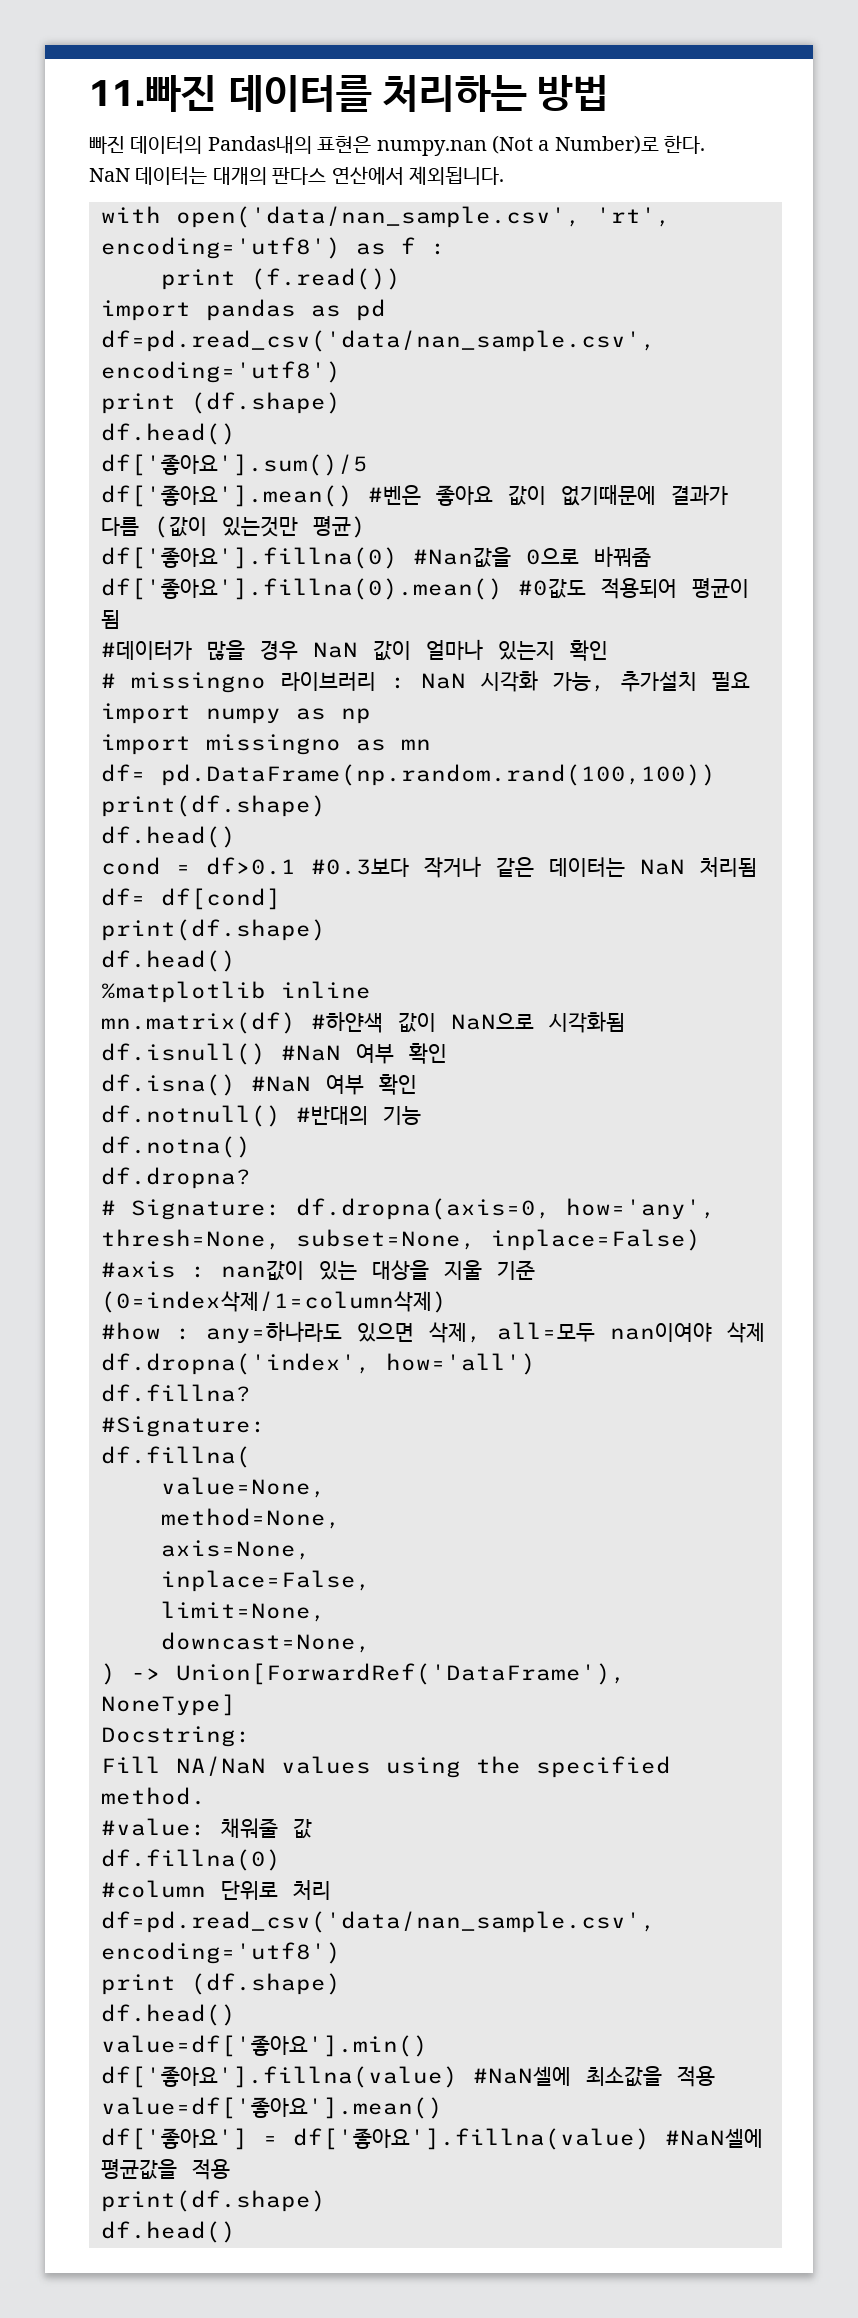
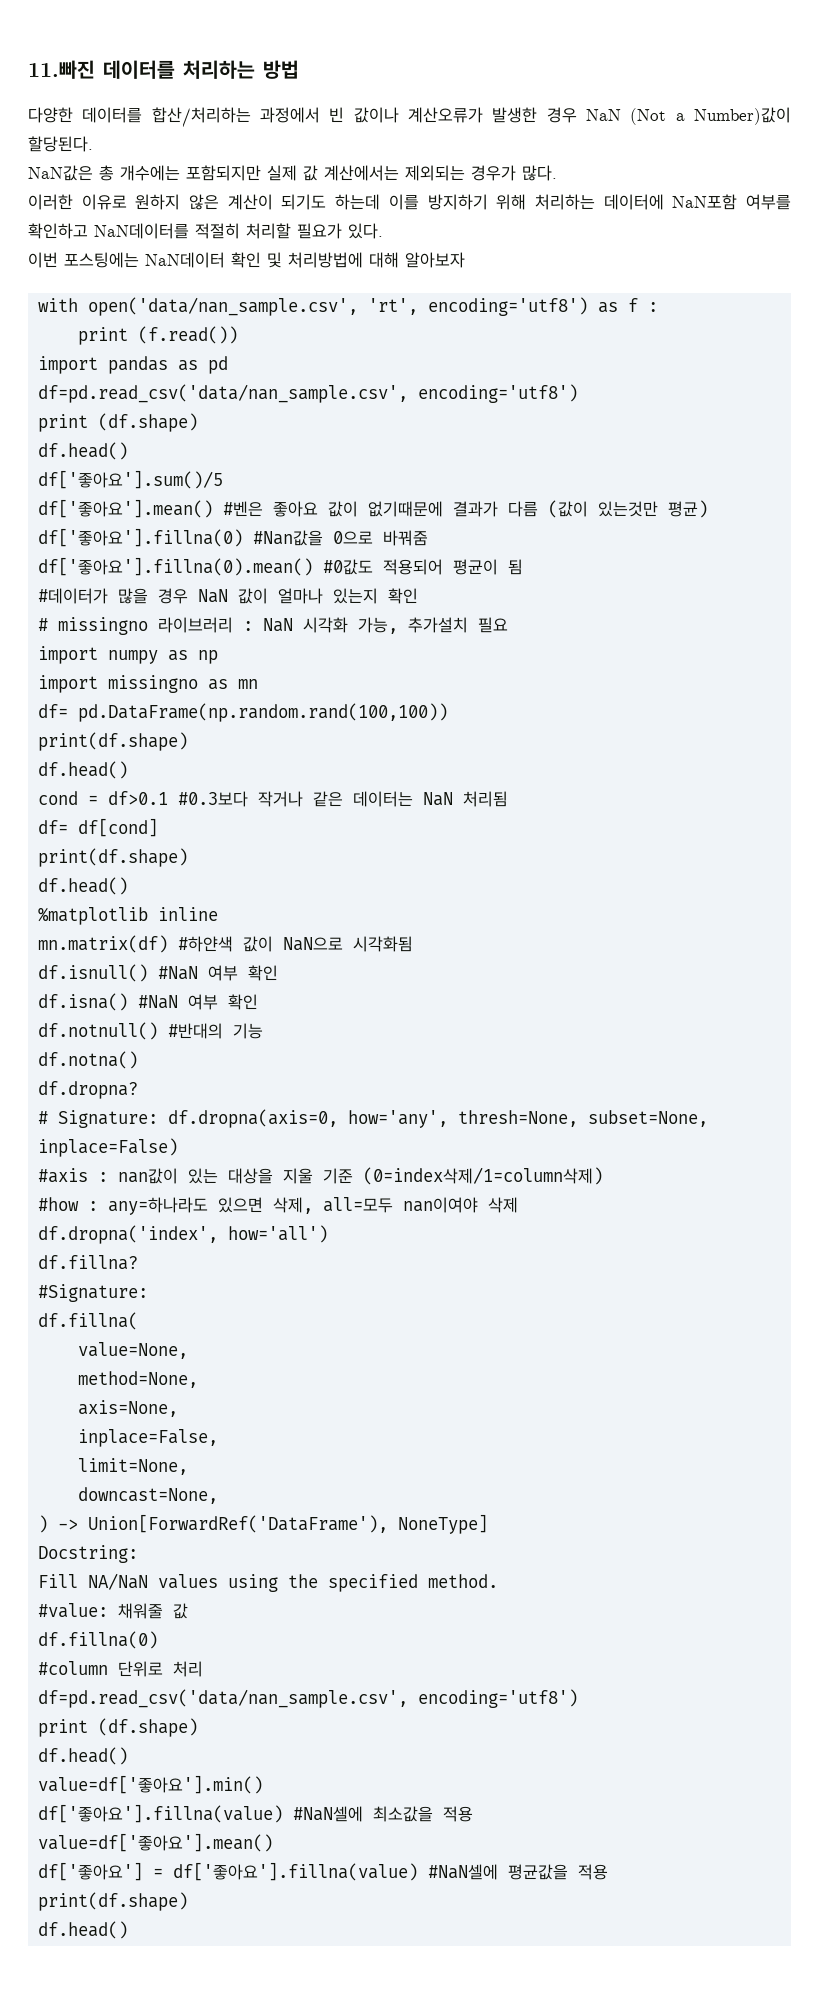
- 빠진 데이터의 Pandas내의 표현은 numpy.nan (Not a Number)로 한다.
- NaN 데이터는 대개의 판다스 연산에서 제외됩니다.
+ 다양한 데이터를 합산/처리하는 과정에서 빈 값이나 계산오류가 발생한 경우 NaN (Not a Number)값이 할당된다.
+ NaN값은 총 개수에는 포함되지만 실제 값 계산에서는 제외되는 경우가 많다.
+ 이러한 이유로 원하지 않은 계산이 되기도 하는데 이를 방지하기 위해 처리하는 데이터에 NaN포함 여부를 확인하고 NaN데이터를 적절히 처리할 필요가 있다.
+ 이번 포스팅에는 NaN데이터 확인 및 처리방법에 대해 알아보자

